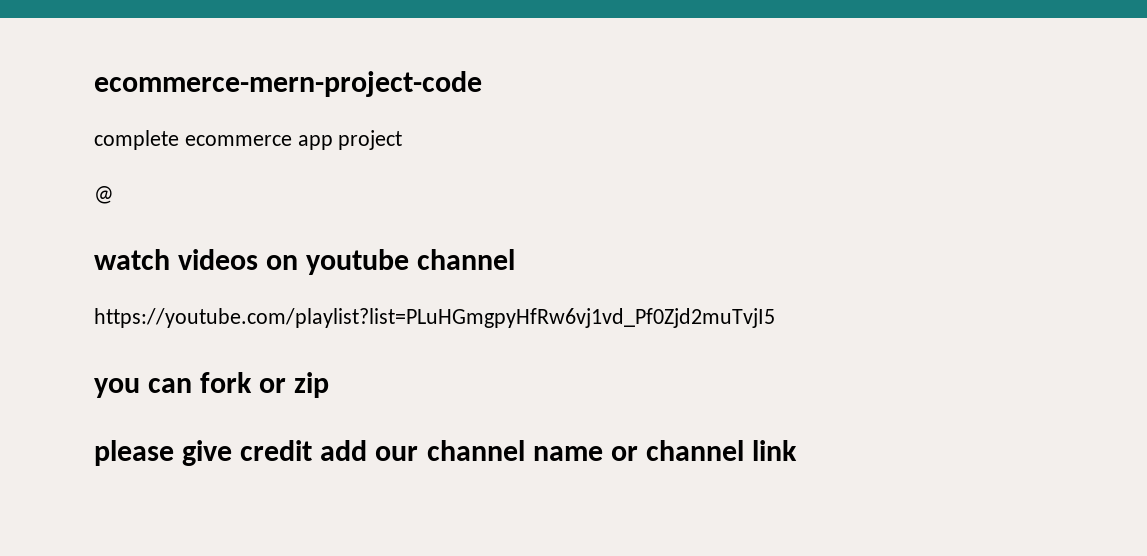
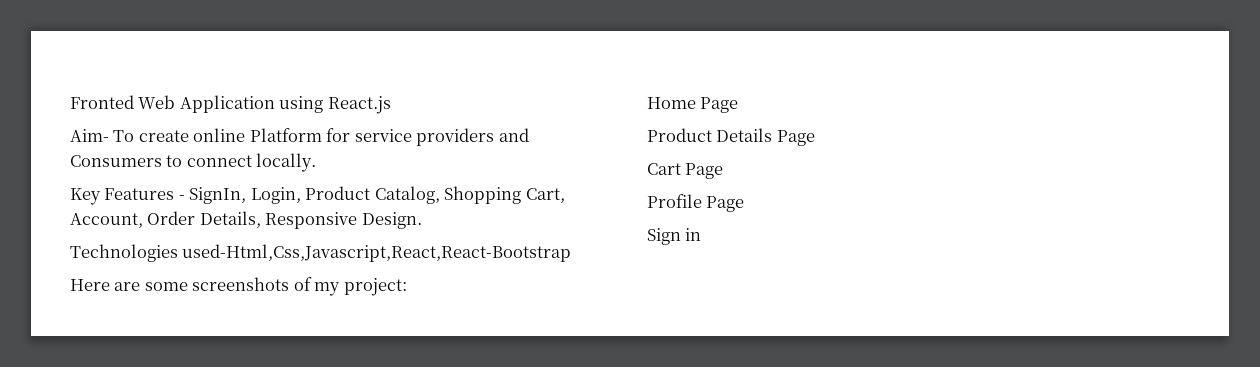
- ecommerce-mern-project-code
- complete ecommerce app project
- @
- watch videos on youtube channel
- https://youtube.com/playlist?list=PLuHGmgpyHfRw6vj1vd_Pf0Zjd2muTvjI5
- you can fork or zip
- please give credit add our channel name or channel link
+ Fronted Web Application using React.js
+ Aim- To create online Platform for service providers and Consumers to connect locally.
+ Key Features - SignIn, Login, Product Catalog, Shopping Cart, Account, Order Details, Responsive Design.
+ Technologies used-Html,Css,Javascript,React,React-Bootstrap
+ Here are some screenshots of my project:
+ Home Page
+ Product Details Page
+ Cart Page
+ Profile Page
+ Sign in

